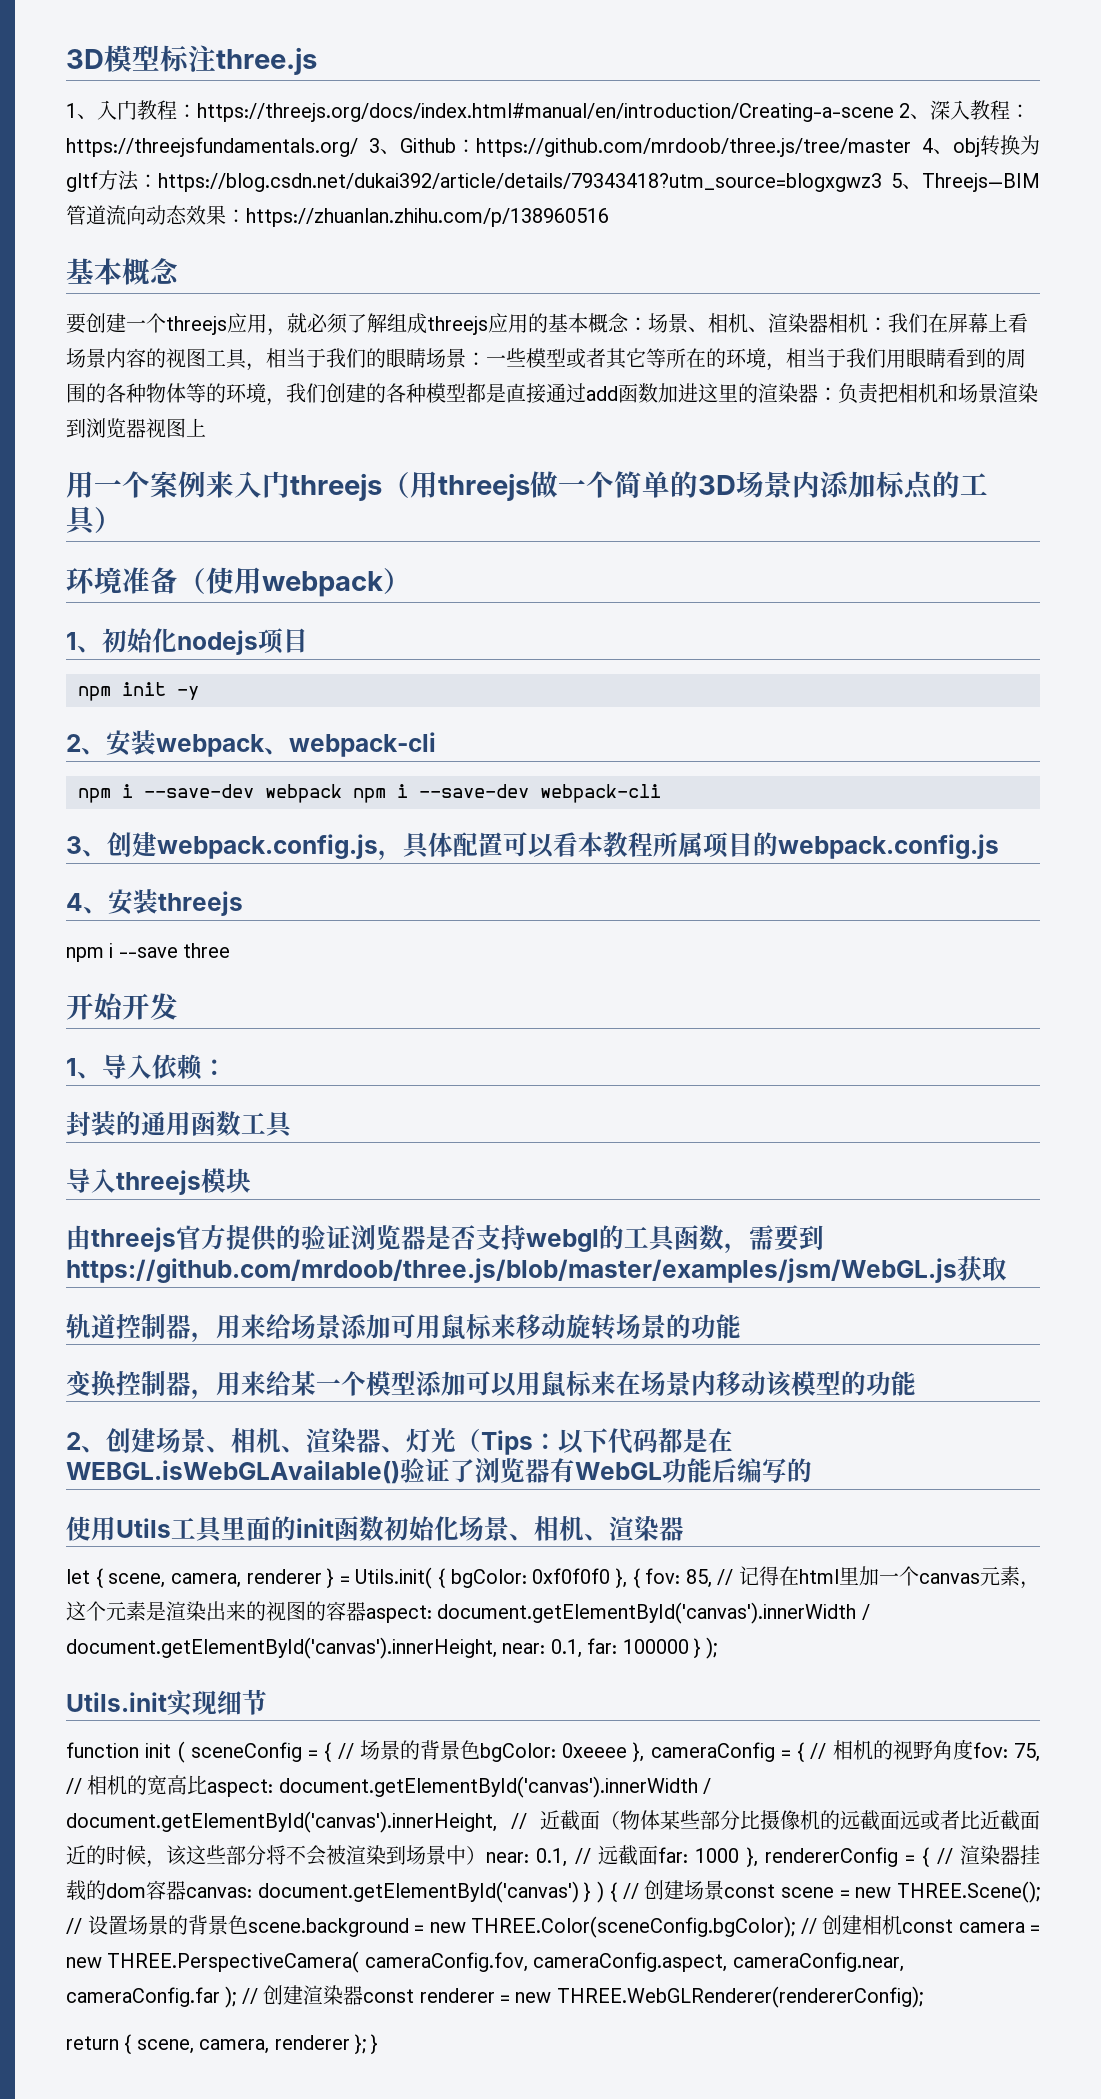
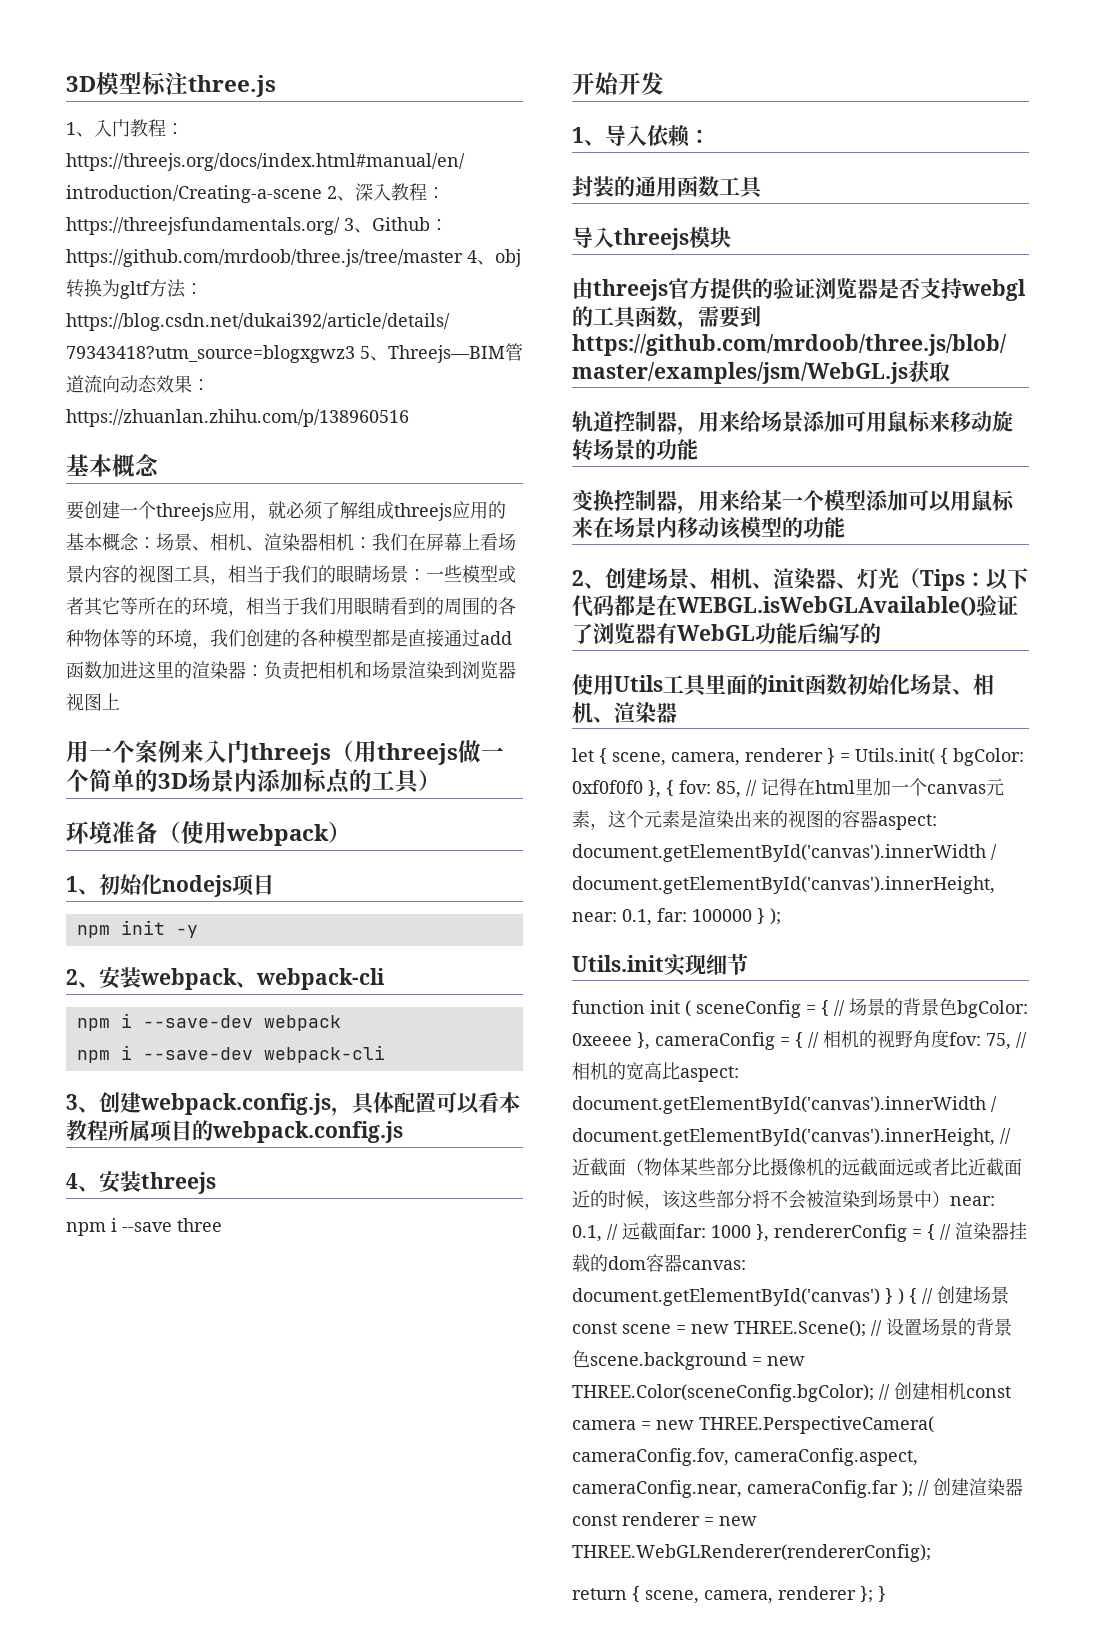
- npm i --save-dev webpack npm i --save-dev webpack-cli
+ npm i --save-dev webpack
+ npm i --save-dev webpack-cli

